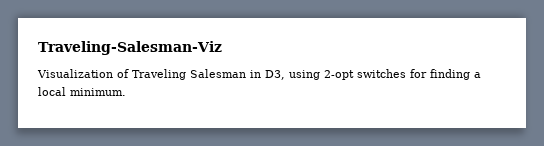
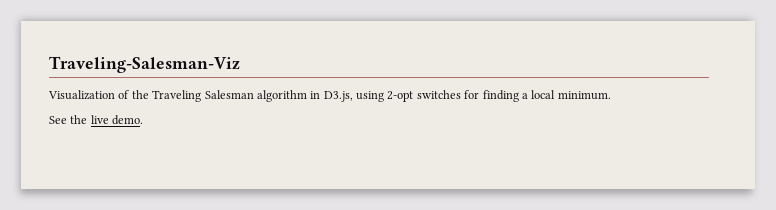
- Visualization of Traveling Salesman in D3, using 2-opt switches for finding a local minimum.
+ Visualization of the Traveling Salesman algorithm in D3.js, using 2-opt switches for finding a local minimum.
+ See the live demo.

